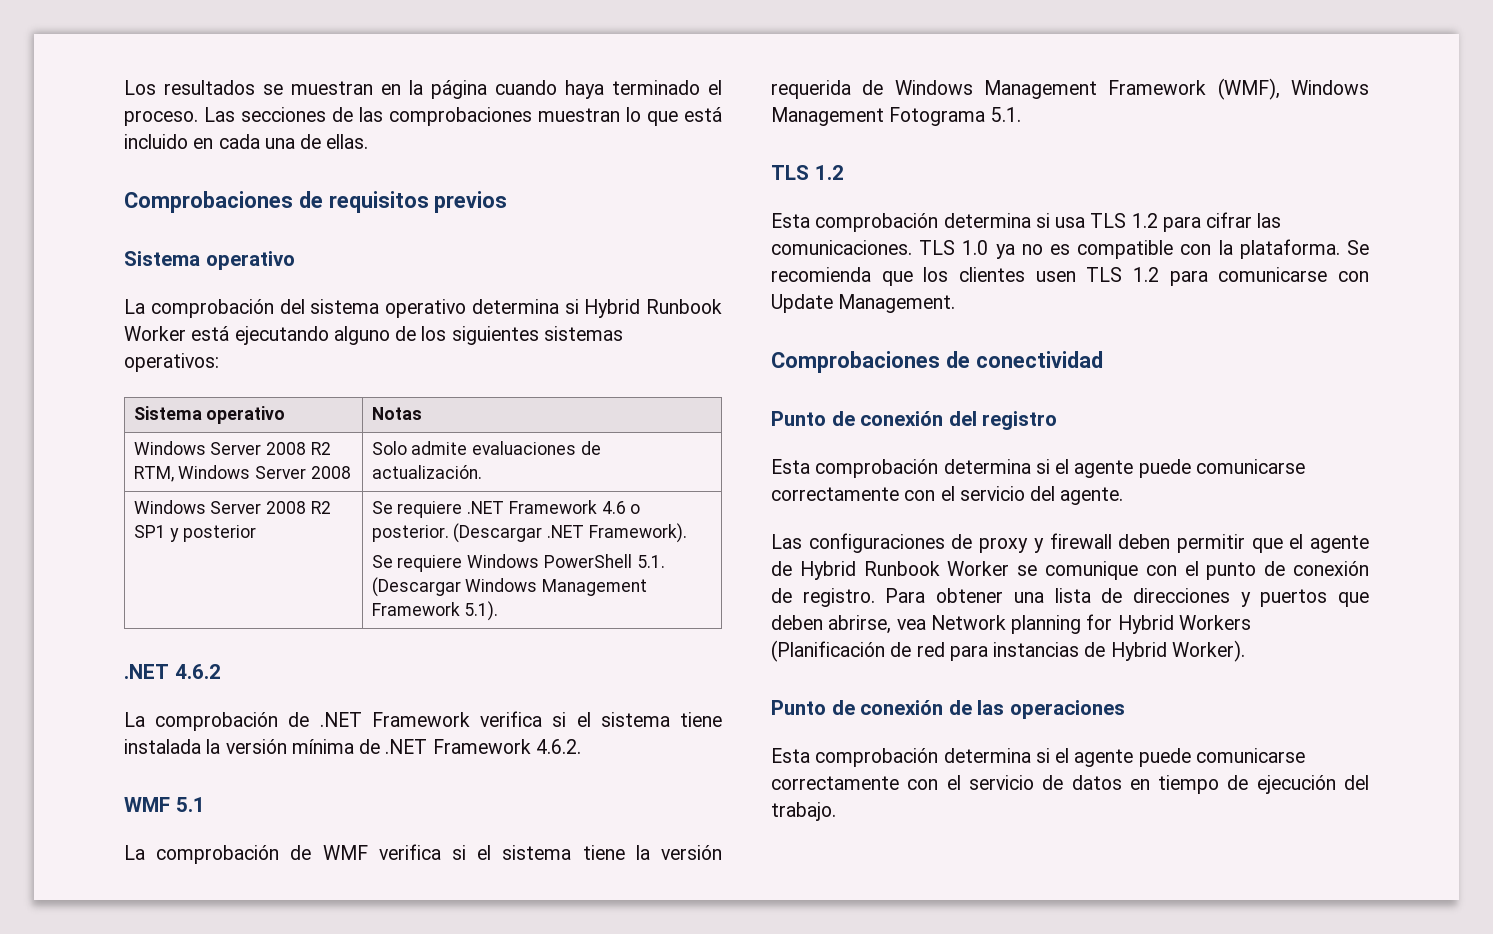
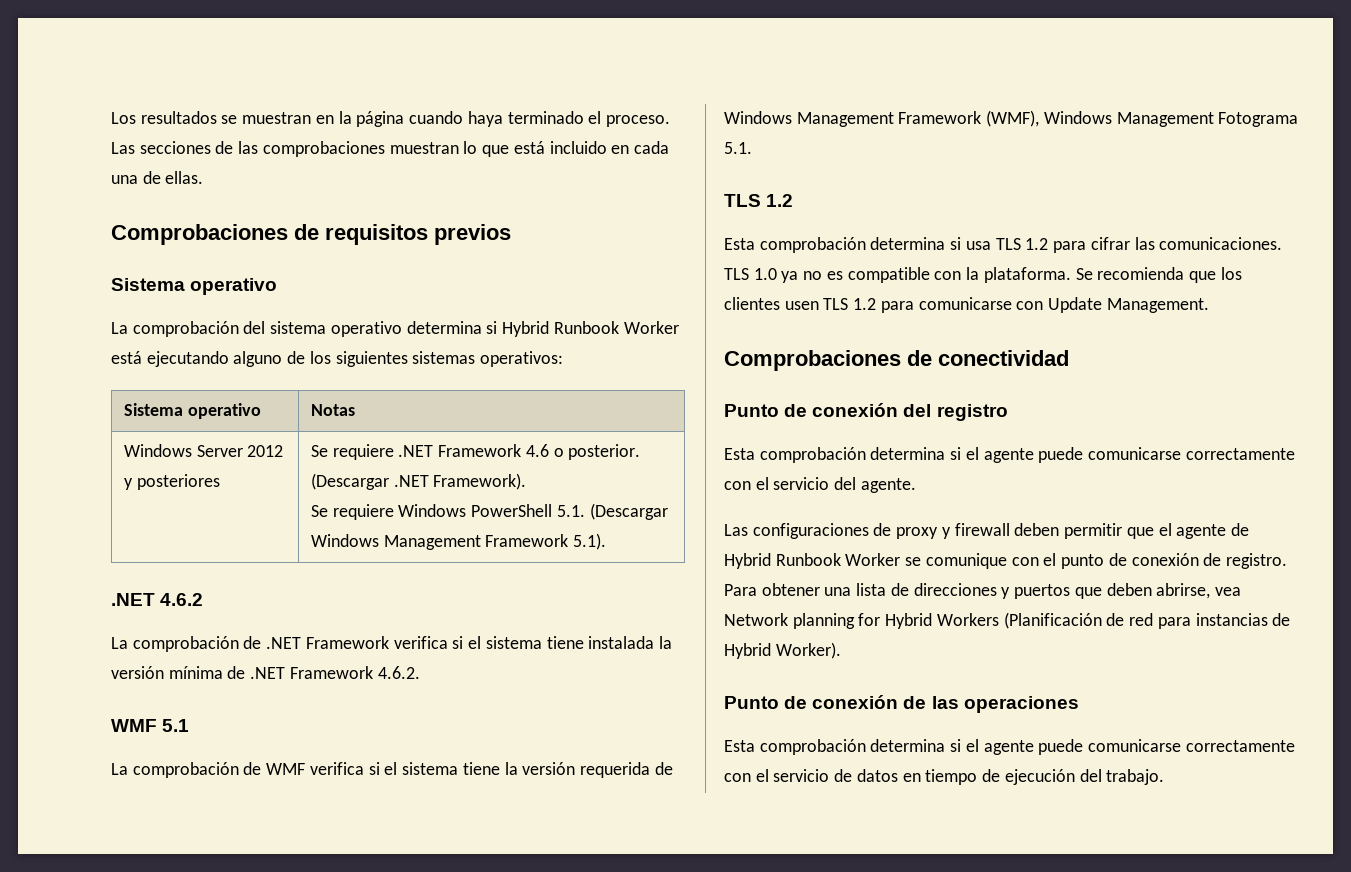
- Windows Server 2008 R2 RTM, Windows Server 2008 | Solo admite evaluaciones de actualización.
- Windows Server 2008 R2 SP1 y posterior | Se requiere .NET Framework 4.6 o posterior. (Descargar .NET Framework).
+ Windows Server 2012 y posteriores | Se requiere .NET Framework 4.6 o posterior. (Descargar .NET Framework).

